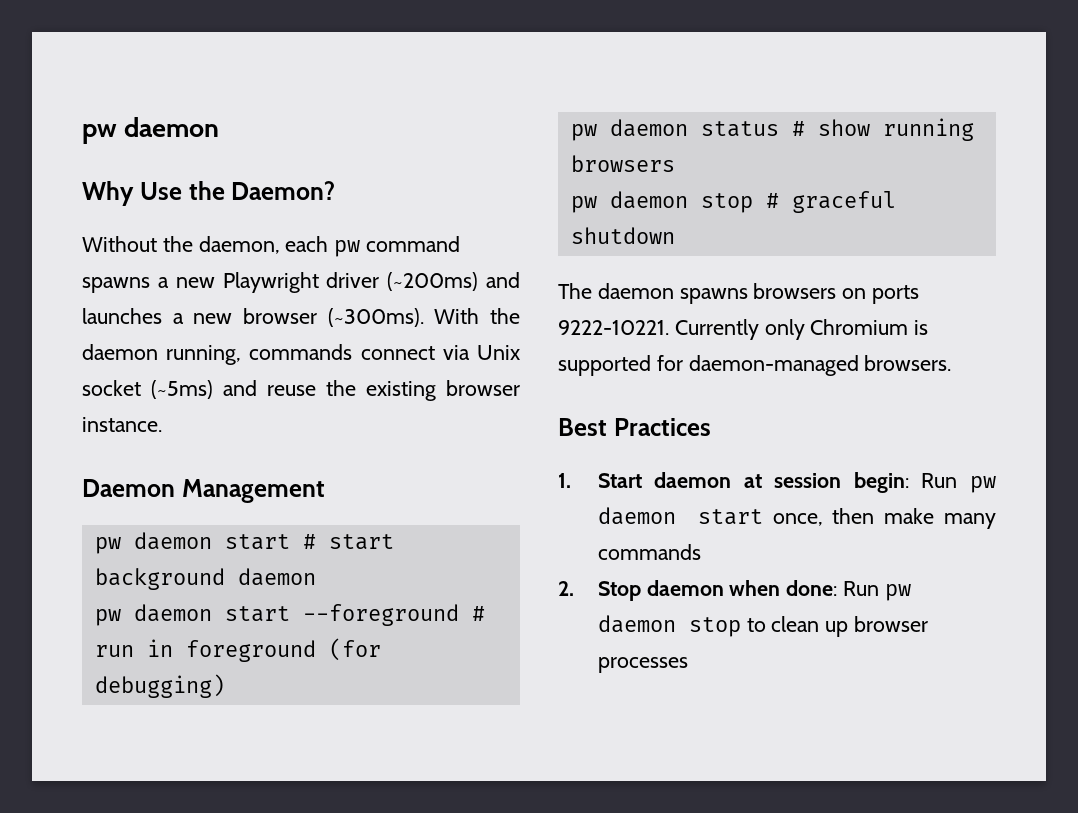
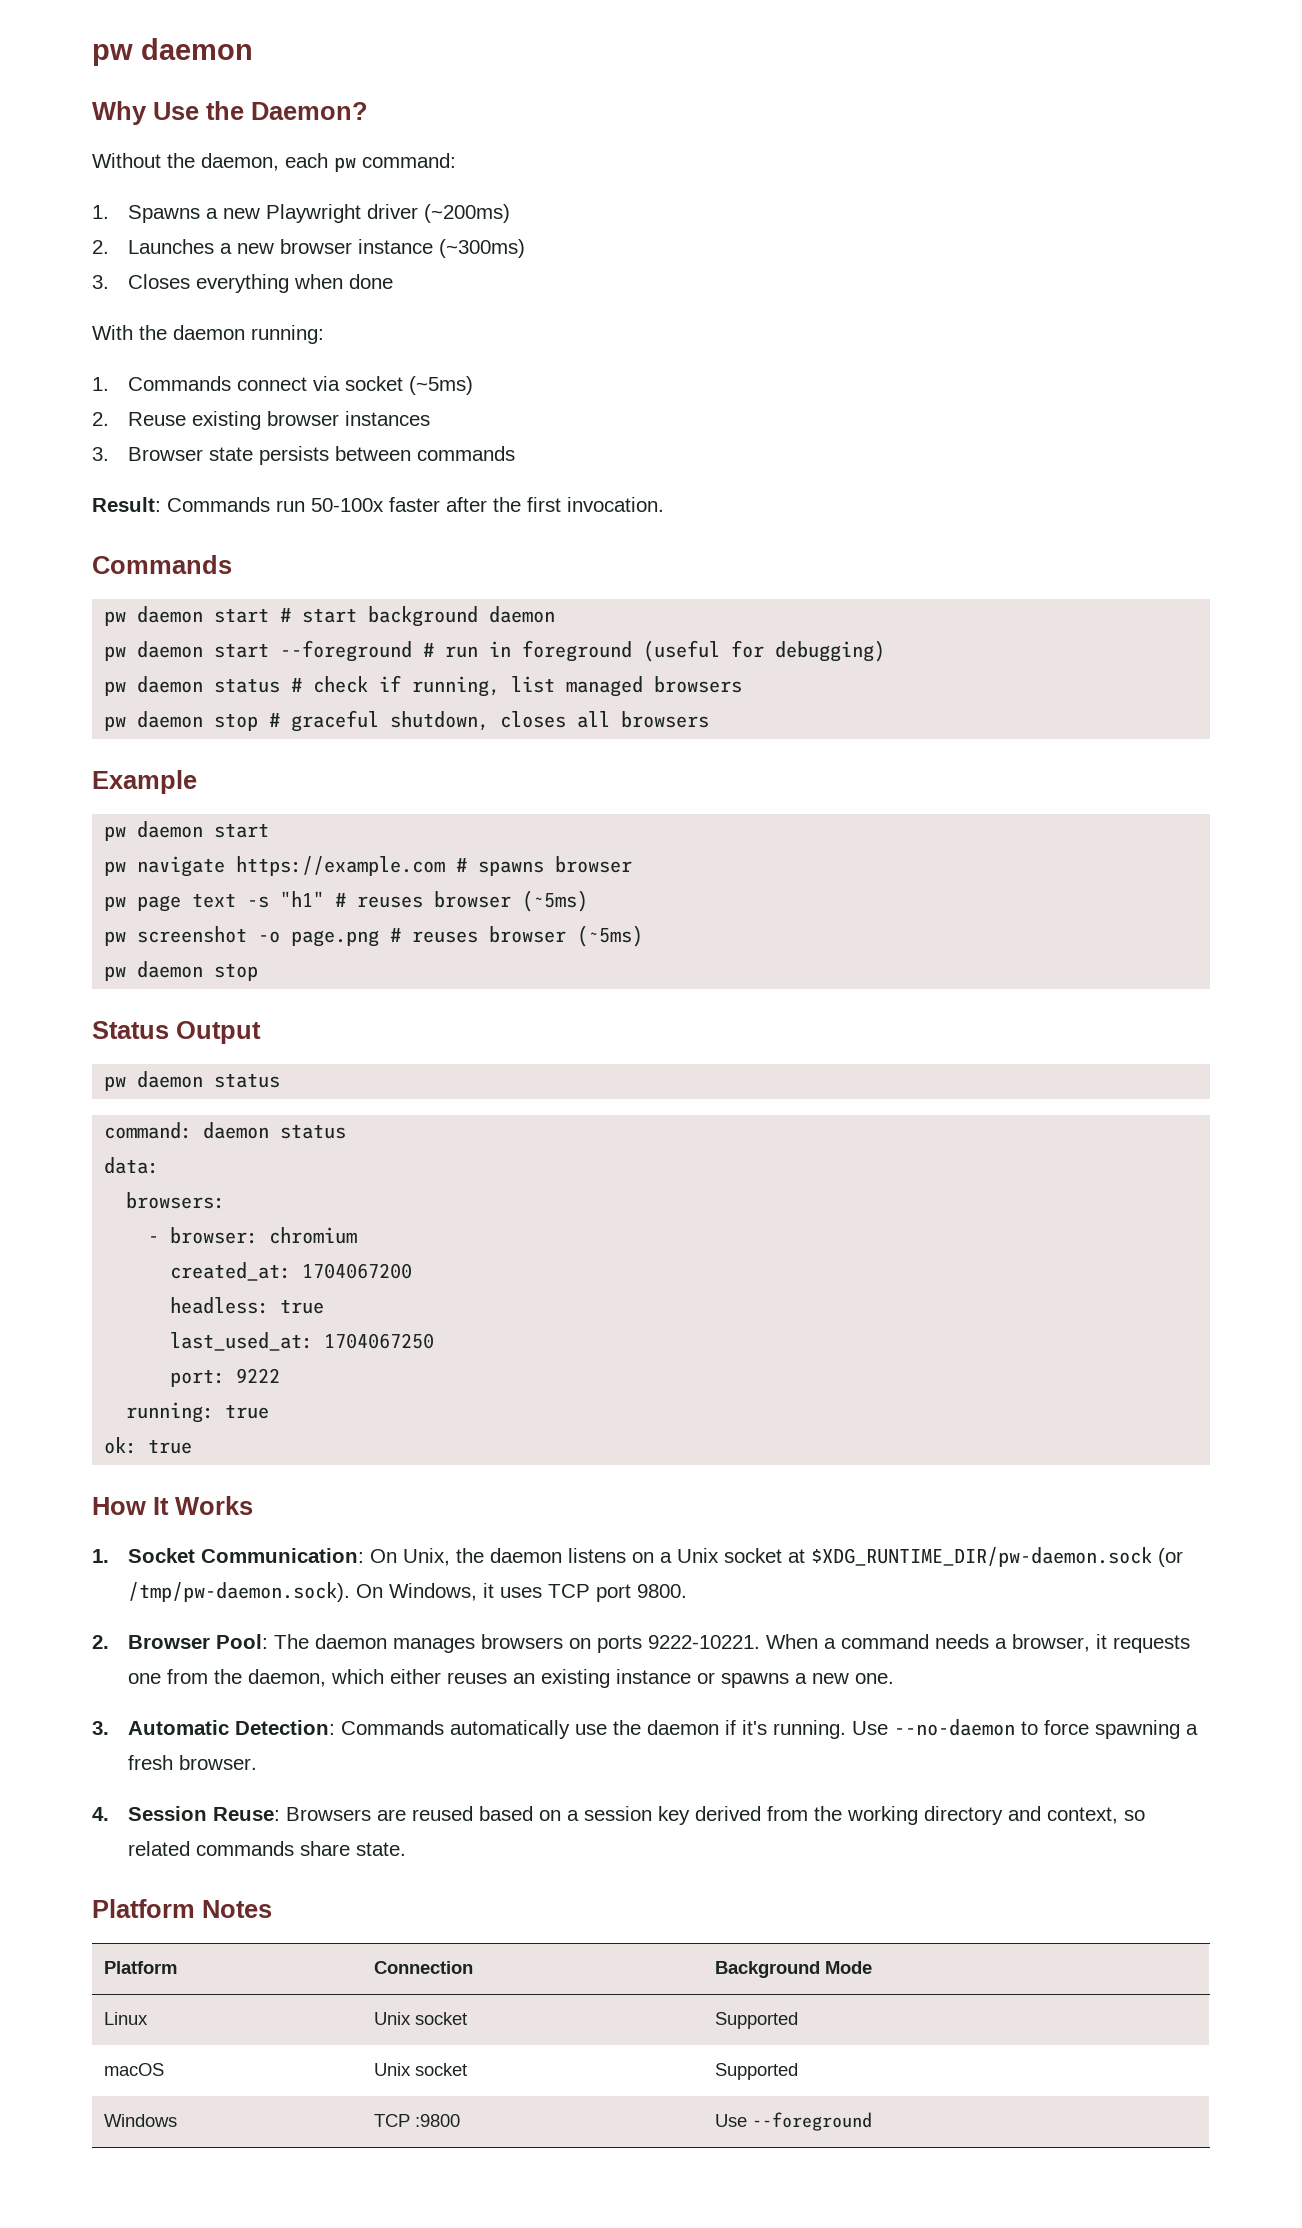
- Without the daemon, each pw command spawns a new Playwright driver (~200ms) and launches a new browser (~300ms). With the daemon running, commands connect via Unix socket (~5ms) and reuse the existing browser instance.
- Daemon Management
+ Without the daemon, each pw command:
+ 1. Spawns a new Playwright driver (~200ms)
+ 2. Launches a new browser instance (~300ms)
+ 3. Closes everything when done
+ With the daemon running:
+ 1. Commands connect via socket (~5ms)
+ 2. Reuse existing browser instances
+ 3. Browser state persists between commands
+ Result: Commands run 50-100x faster after the first invocation.
+ Commands
- pw daemon start --foreground # run in foreground (for debugging)
+ pw daemon start --foreground # run in foreground (useful for debugging)
- pw daemon status # show running browsers
+ pw daemon status # check if running, list managed browsers
- pw daemon stop # graceful shutdown
- The daemon spawns browsers on ports 9222-10221.
+ pw daemon stop # graceful shutdown, closes all browsers
+ Example
+ pw daemon start
+ pw navigate https://example.com # spawns browser
+ pw page text -s "h1" # reuses browser (~5ms)
+ pw screenshot -o page.png # reuses browser (~5ms)
+ pw daemon stop
+ Status Output
+ pw daemon status
+ command: daemon status
+ data:
+ browsers:
+ - browser: chromium
+ created_at: 1704067200
+ headless: true
+ last_used_at: 1704067250
+ port: 9222
+ running: true
+ ok: true
+ How It Works
+ 1. Socket Communication: On Unix, the daemon listens on a Unix socket at $XDG_RUNTIME_DIR/pw-daemon.sock (or /tmp/pw-daemon.sock). On Windows, it uses TCP port 9800.
+ 2. Browser Pool: The daemon manages browsers on ports 9222-10221.
- Currently only Chromium is supported for daemon-managed browsers.
- Best Practices
- 1. Start daemon at session begin: Run pw daemon start once, then make many commands
- 2. Stop daemon when done: Run pw daemon stop to clean up browser processes
+ When a command needs a browser, it requests one from the daemon, which either reuses an existing instance or spawns a new one.
+ 3. Automatic Detection: Commands automatically use the daemon if it's running. Use --no-daemon to force spawning a fresh browser.
+ 4. Session Reuse: Browsers are reused based on a session key derived from the working directory and context, so related commands share state.
+ Platform Notes
+ Platform | Connection | Background Mode
+ Linux | Unix socket | Supported
+ macOS | Unix socket | Supported
+ Windows | TCP :9800 | Use --foreground

